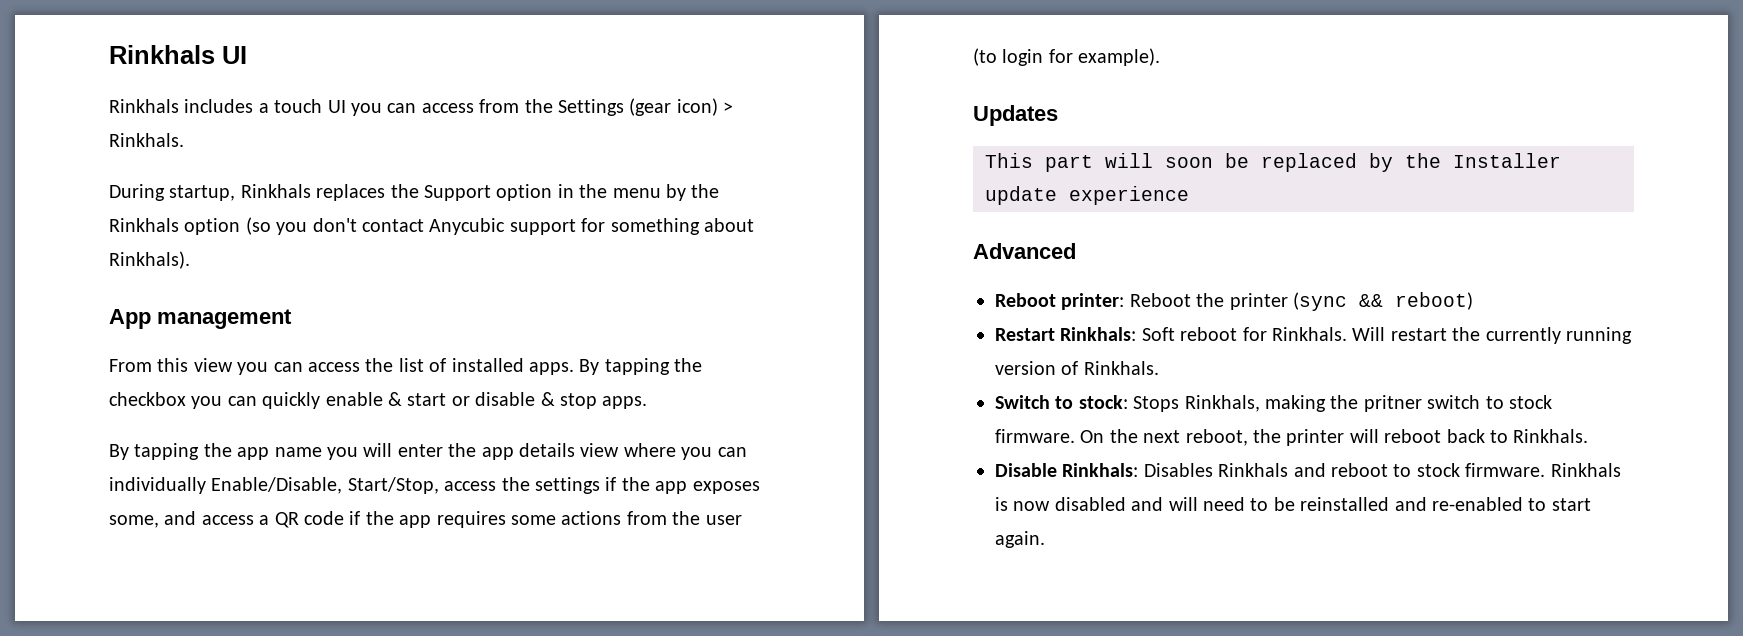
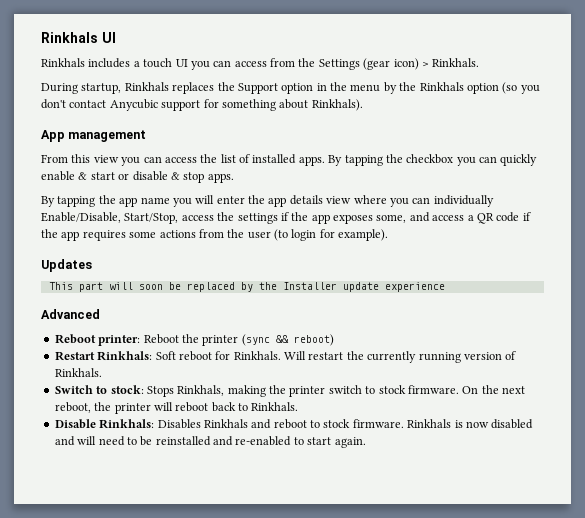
- Switch to stock: Stops Rinkhals, making the pritner switch to stock firmware.
+ Switch to stock: Stops Rinkhals, making the printer switch to stock firmware.

